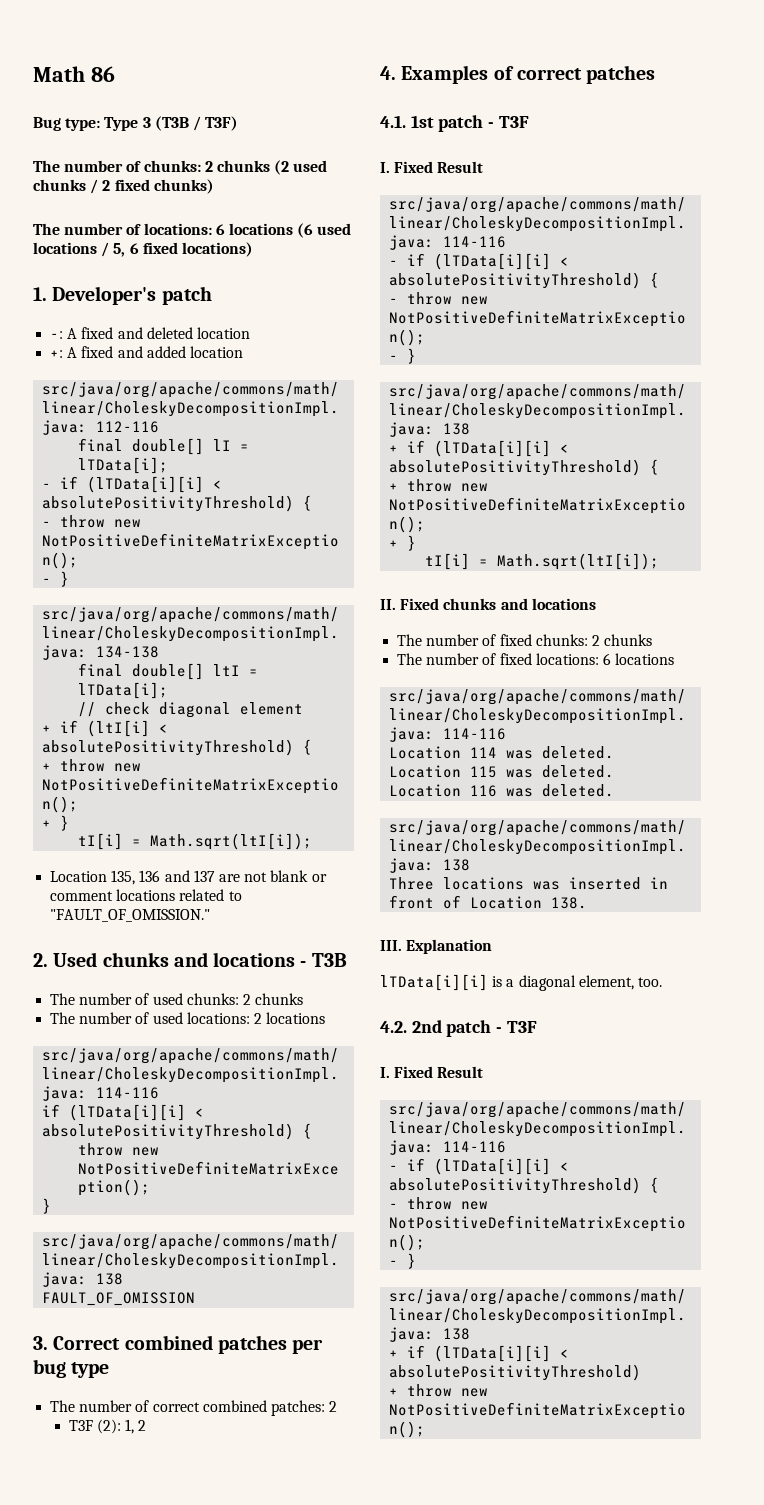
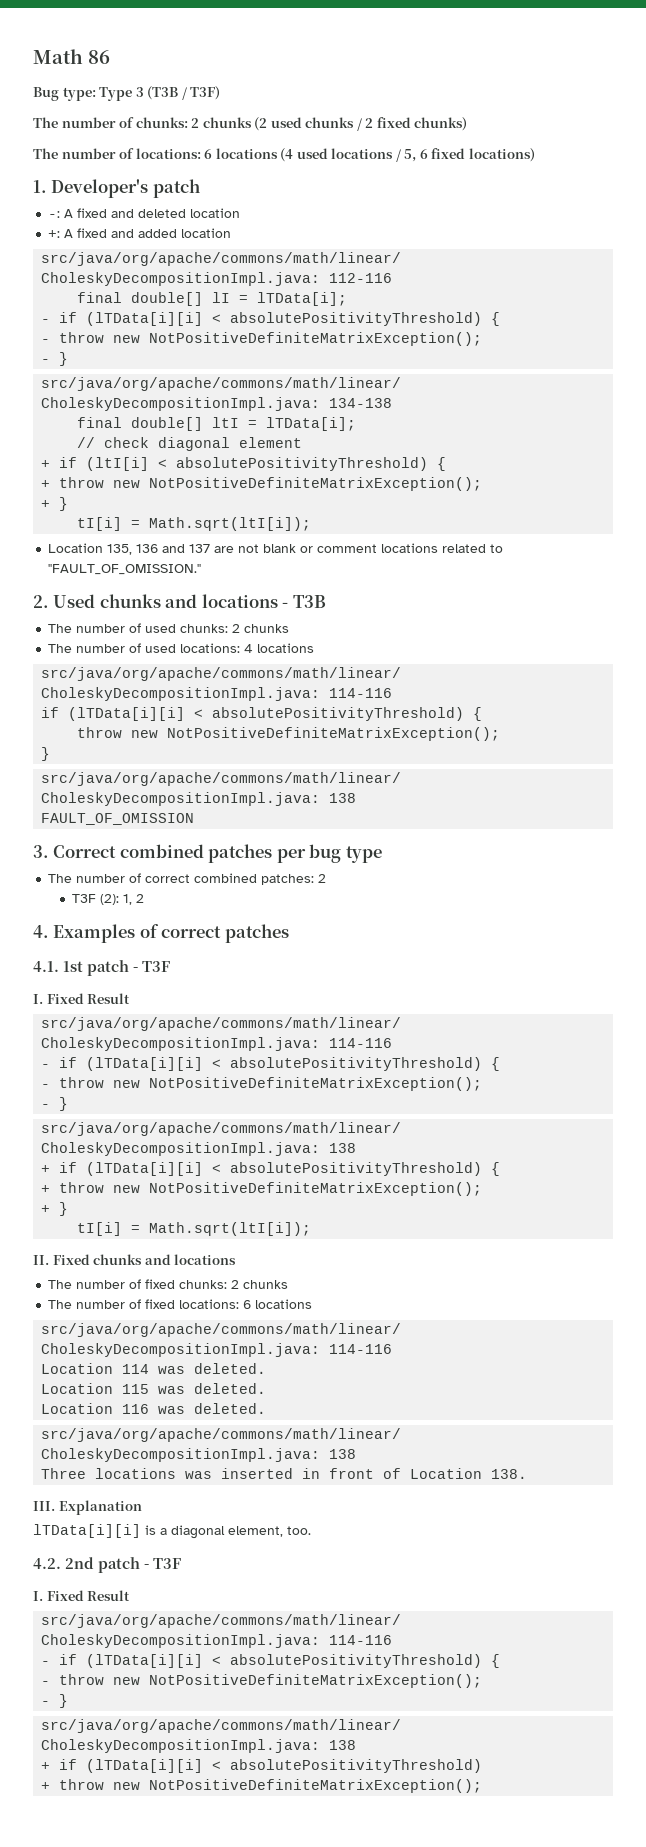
- The number of locations: 6 locations (6 used locations / 5, 6 fixed locations)
+ The number of locations: 6 locations (4 used locations / 5, 6 fixed locations)
- The number of used locations: 2 locations
+ The number of used locations: 4 locations

